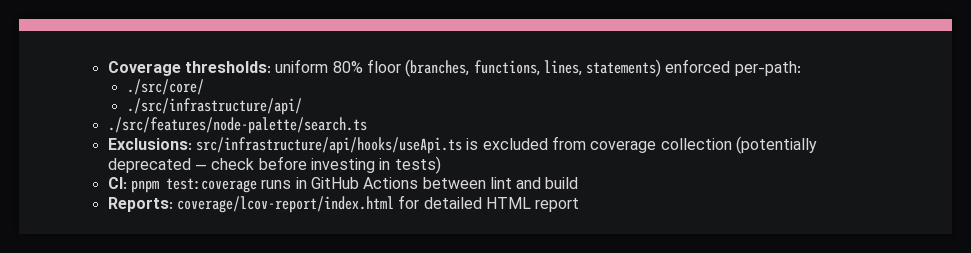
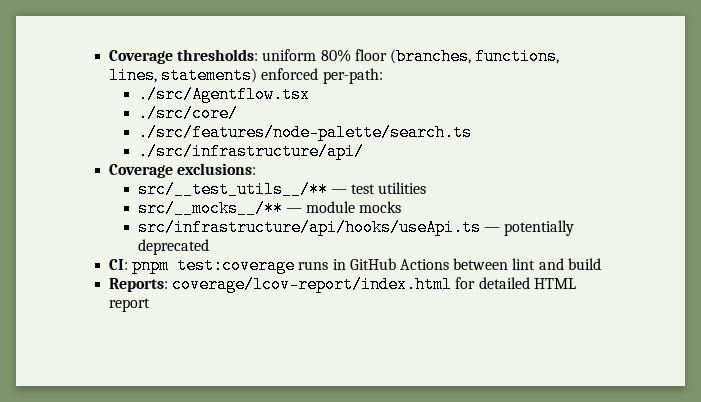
+ ./src/Agentflow.tsx
+ ./src/features/node-palette/search.ts
- ./src/features/node-palette/search.ts
- Exclusions: src/infrastructure/api/hooks/useApi.ts is excluded from coverage collection (potentially deprecated — check before investing in tests)
+ Coverage exclusions:
+ src/__test_utils__/** — test utilities
+ src/__mocks__/** — module mocks
+ src/infrastructure/api/hooks/useApi.ts — potentially deprecated

